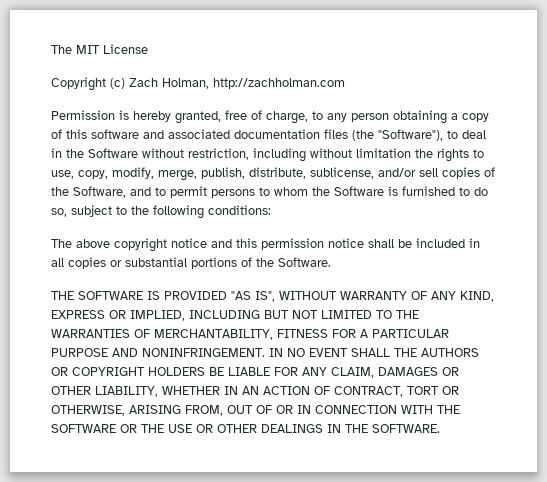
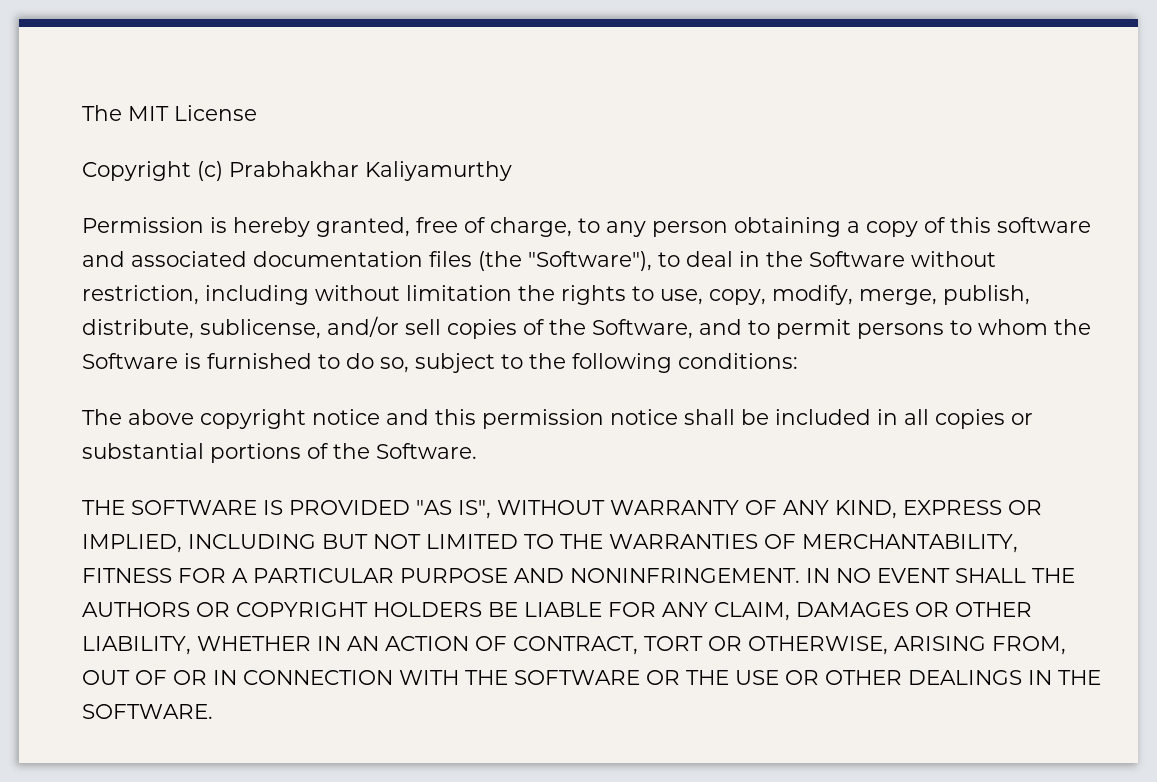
- Copyright (c) Zach Holman, http://zachholman.com
+ Copyright (c) Prabhakhar Kaliyamurthy

